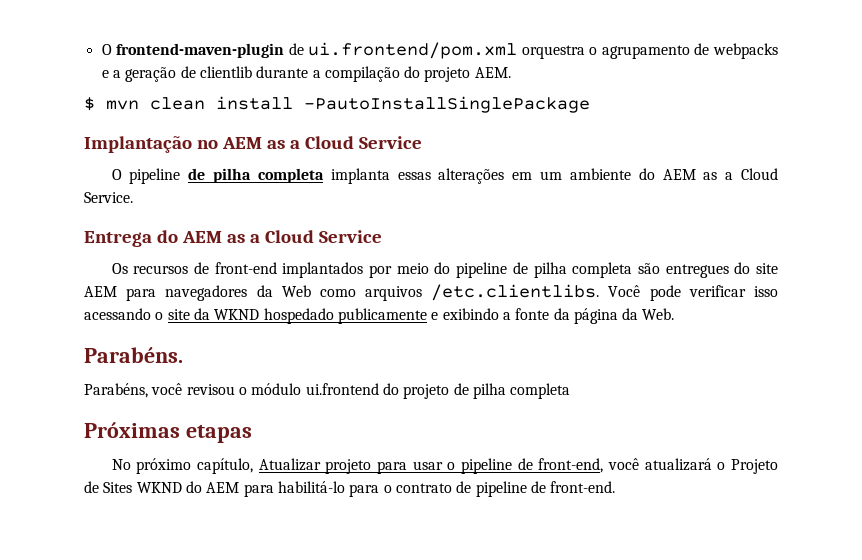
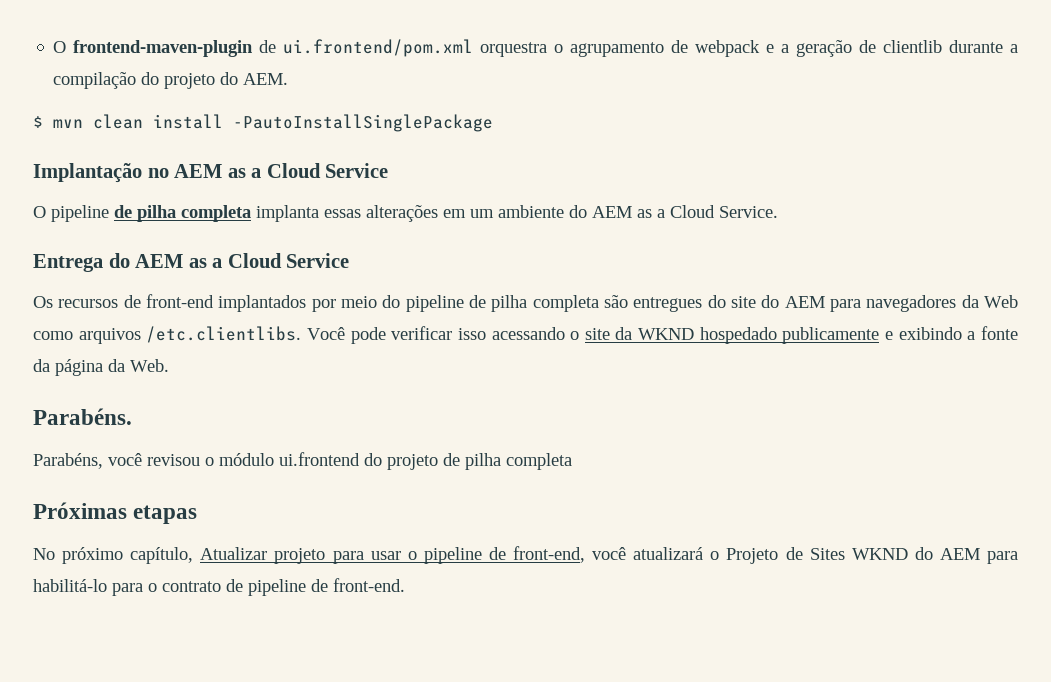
- O frontend-maven-plugin de ui.frontend/pom.xml orquestra o agrupamento de webpacks e a geração de clientlib durante a compilação do projeto AEM.
+ O frontend-maven-plugin de ui.frontend/pom.xml orquestra o agrupamento de webpack e a geração de clientlib durante a compilação do projeto do AEM.
- Os recursos de front-end implantados por meio do pipeline de pilha completa são entregues do site AEM para navegadores da Web como arquivos /etc.clientlibs. Você pode verificar isso acessando o site da WKND hospedado publicamente e exibindo a fonte da página da Web.
+ Os recursos de front-end implantados por meio do pipeline de pilha completa são entregues do site do AEM para navegadores da Web como arquivos /etc.clientlibs. Você pode verificar isso acessando o site da WKND hospedado publicamente e exibindo a fonte da página da Web.

